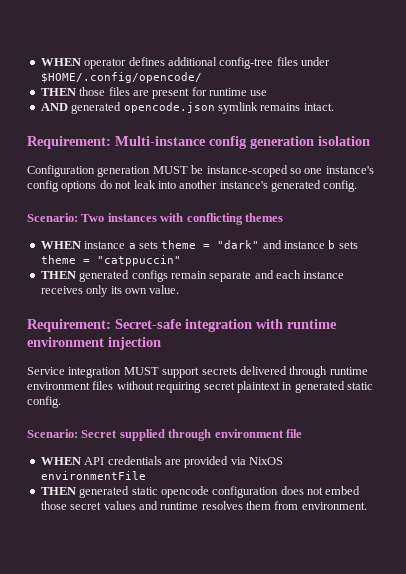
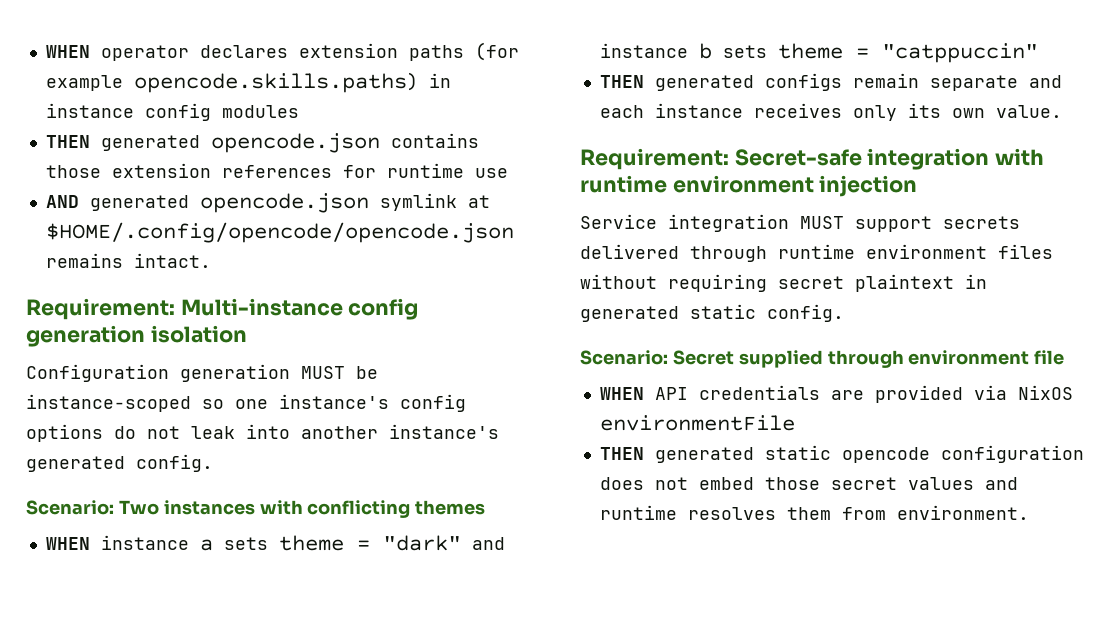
- WHEN operator defines additional config-tree files under $HOME/.config/opencode/
- THEN those files are present for runtime use
+ WHEN operator declares extension paths (for example opencode.skills.paths) in instance config modules
+ THEN generated opencode.json contains those extension references for runtime use
- AND generated opencode.json symlink remains intact.
+ AND generated opencode.json symlink at $HOME/.config/opencode/opencode.json remains intact.

